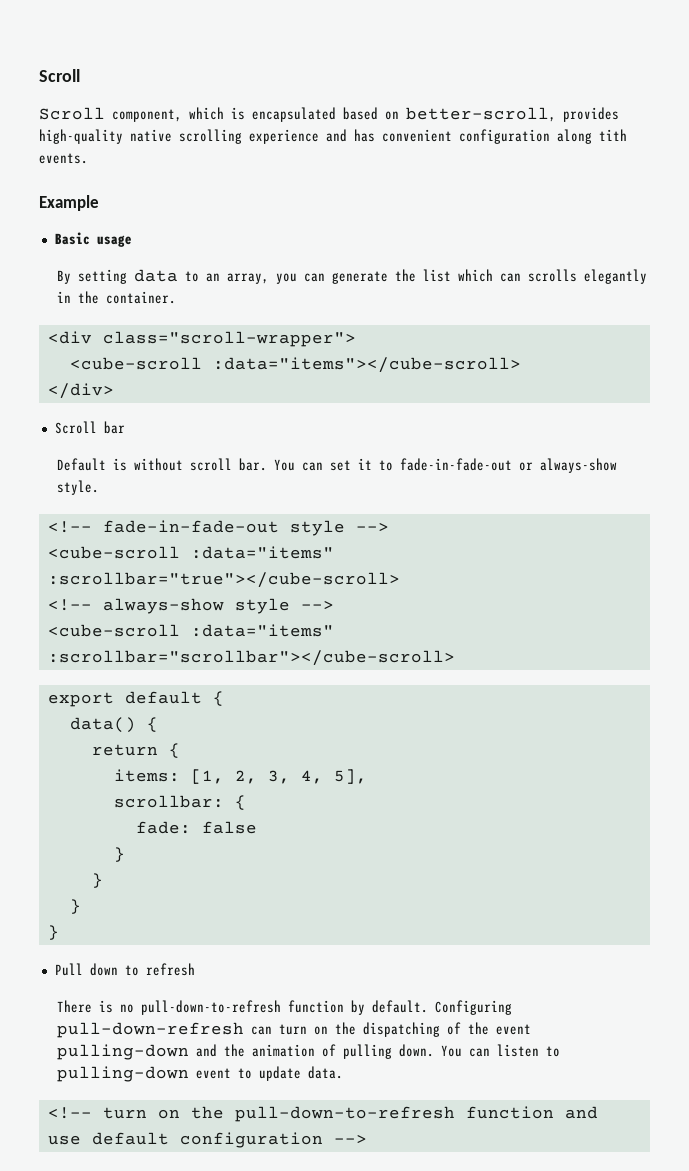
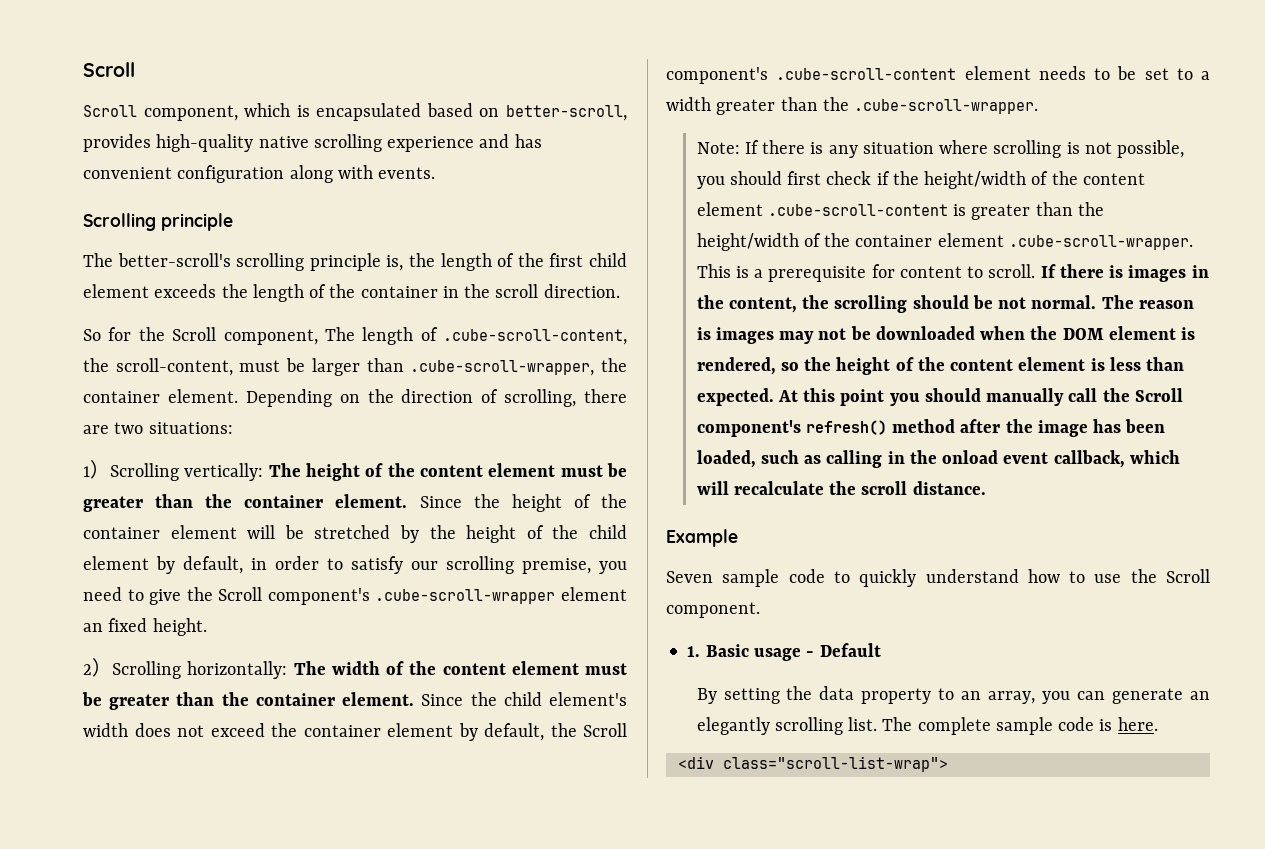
- Scroll component, which is encapsulated based on better-scroll, provides high-quality native scrolling experience and has convenient configuration along tith events.
+ Scroll component, which is encapsulated based on better-scroll, provides high-quality native scrolling experience and has convenient configuration along with events.
+ Scrolling principle
+ The better-scroll's scrolling principle is, the length of the first child element exceeds the length of the container in the scroll direction.
+ So for the Scroll component, The length of .cube-scroll-content, the scroll-content, must be larger than .cube-scroll-wrapper, the container element. Depending on the direction of scrolling, there are two situations:
+ 1）Scrolling vertically: The height of the content element must be greater than the container element. Since the height of the container element will be stretched by the height of the child element by default, in order to satisfy our scrolling premise, you need to give the Scroll component's .cube-scroll-wrapper element an fixed height.
+ 2）Scrolling horizontally: The width of the content element must be greater than the container element. Since the child element's width does not exceed the container element by default, the Scroll component's .cube-scroll-content element needs to be set to a width greater than the .cube-scroll-wrapper.
+ Note: If there is any situation where scrolling is not possible, you should first check if the height/width of the content element .cube-scroll-content is greater than the height/width of the container element .cube-scroll-wrapper. This is a prerequisite for content to scroll. If there is images in the content, the scrolling should be not normal. The reason is images may not be downloaded when the DOM element is rendered, so the height of the content element is less than expected. At this point you should manually call the Scroll component's refresh() method after the image has been loaded, such as calling in the onload event callback, which will recalculate the scroll distance.
  Example
- Basic usage
+ Seven sample code to quickly understand how to use the Scroll component.
+ 1. Basic usage - Default
- By setting data to an array, you can generate the list which can scrolls elegantly in the container.
- <div class="scroll-wrapper">
- <cube-scroll :data="items"></cube-scroll>
- </div>
- Scroll bar
- Default is without scroll bar. You can set it to fade-in-fade-out or always-show style.
- <!-- fade-in-fade-out style -->
- <cube-scroll :data="items" :scrollbar="true"></cube-scroll>
- <!-- always-show style -->
- <cube-scroll :data="items" :scrollbar="scrollbar"></cube-scroll>
- export default {
- data() {
- return {
- items: [1, 2, 3, 4, 5],
- scrollbar: {
- fade: false
- }
- }
- }
- }
- Pull down to refresh
- There is no pull-down-to-refresh function by default. Configuring pull-down-refresh can turn on the dispatching of the event pulling-down and the animation of pulling down. You can listen to pulling-down event to update data.
- <!-- turn on the pull-down-to-refresh function and use default configuration -->
+ By setting the data property to an array, you can generate an elegantly scrolling list. The complete sample code is here.
+ <div class="scroll-list-wrap">

